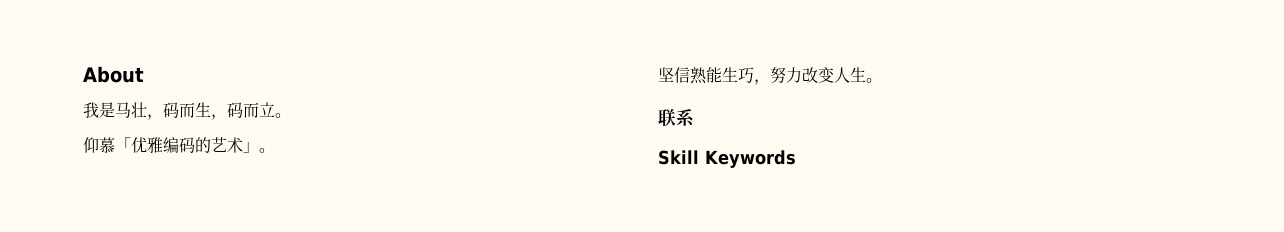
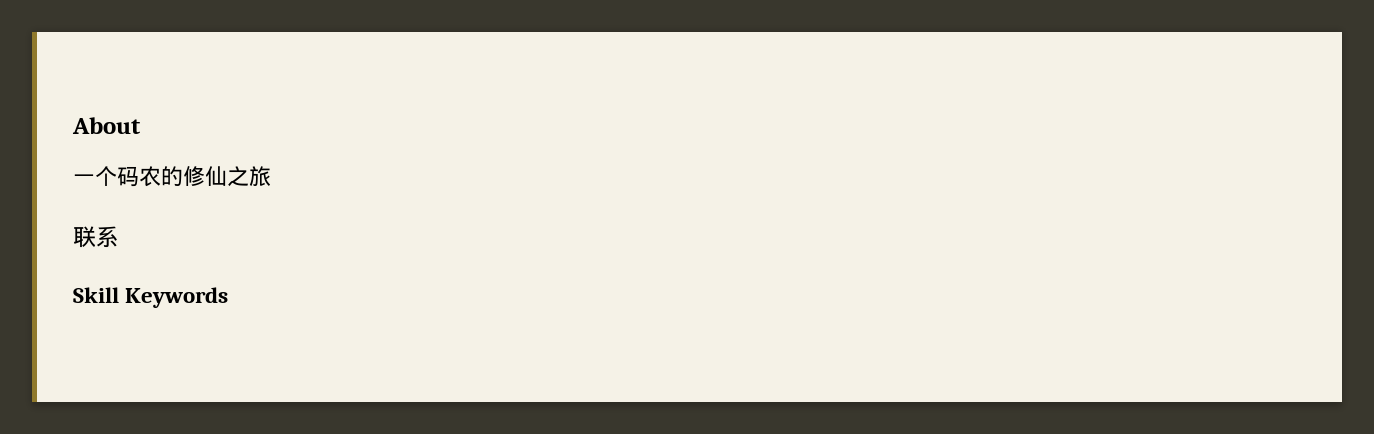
- 我是马壮，码而生，码而立。
- 仰慕「优雅编码的艺术」。
- 坚信熟能生巧，努力改变人生。
+ 一个码农的修仙之旅

